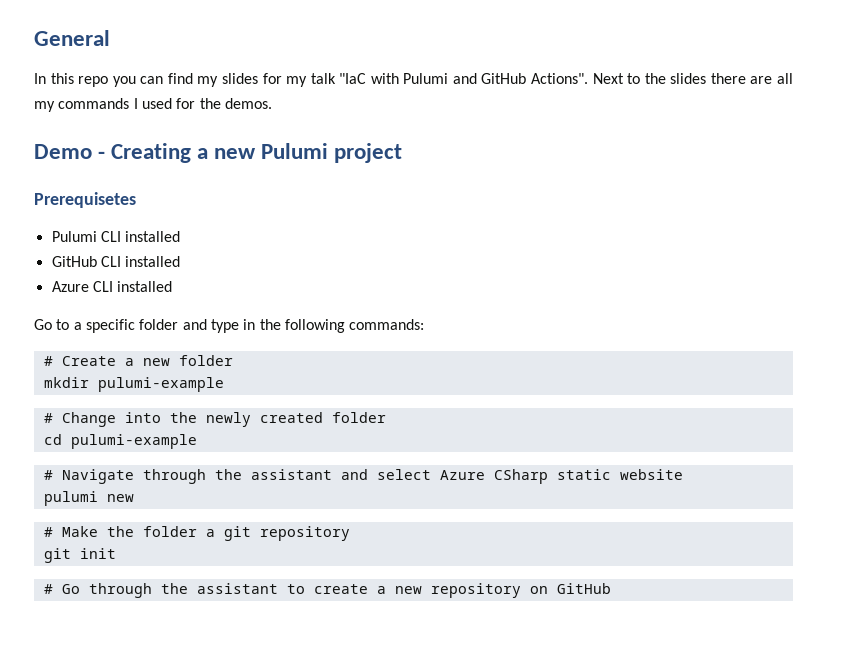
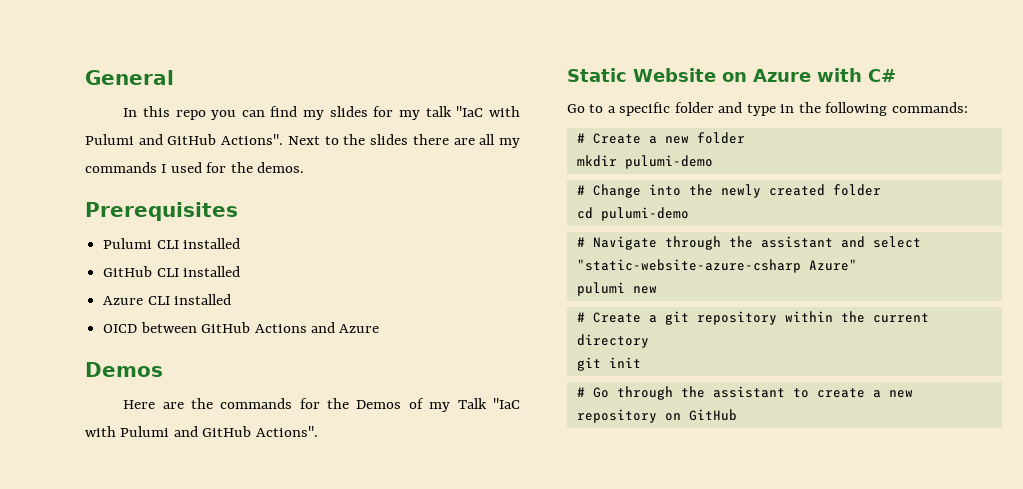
- Demo - Creating a new Pulumi project
- Prerequisetes
+ Prerequisites
+ OICD between GitHub Actions and Azure
+ Demos
+ Here are the commands for the Demos of my Talk "IaC with Pulumi and GitHub Actions".
+ Static Website on Azure with C#
- mkdir pulumi-example
+ mkdir pulumi-demo
- cd pulumi-example
+ cd pulumi-demo
- # Navigate through the assistant and select Azure CSharp static website
+ # Navigate through the assistant and select "static-website-azure-csharp Azure"
- # Make the folder a git repository
+ # Create a git repository within the current directory

